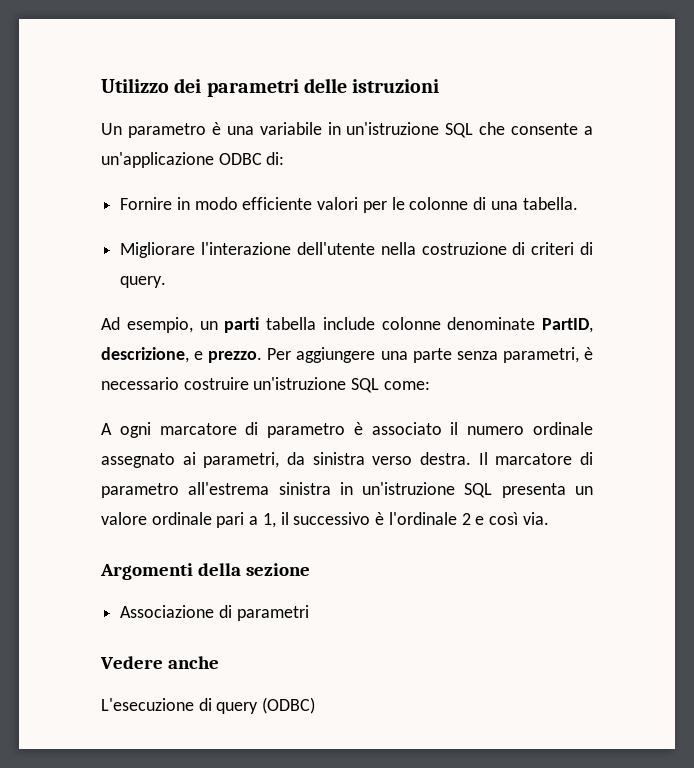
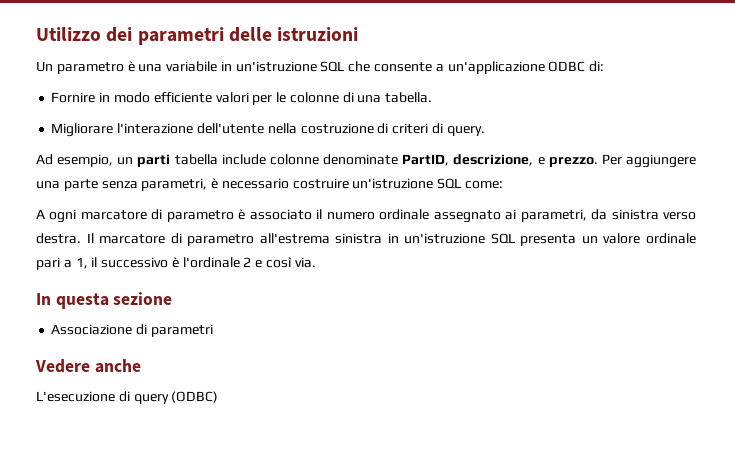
- Argomenti della sezione
+ In questa sezione

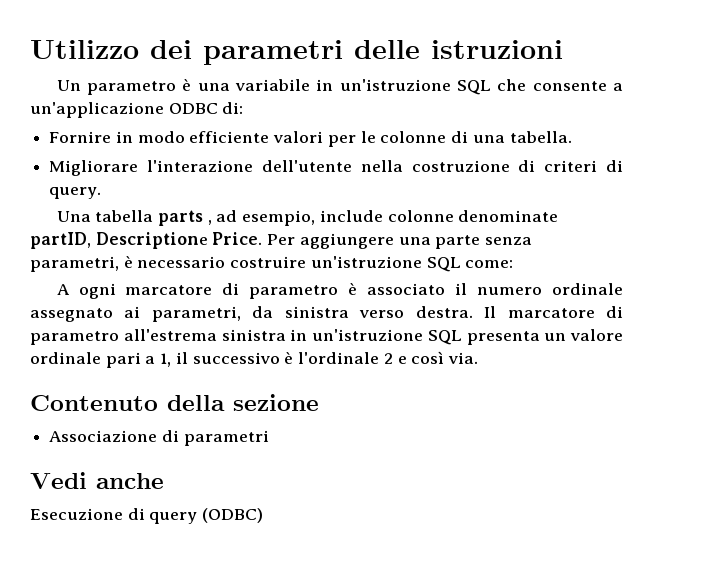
- Ad esempio, un parti tabella include colonne denominate PartID, descrizione, e prezzo.
+ Una tabella parts , ad esempio, include colonne denominate partID, Descriptione Price.
- In questa sezione
+ Contenuto della sezione
- Vedere anche
+ Vedi anche
- L'esecuzione di query (ODBC)
+ Esecuzione di query (ODBC)

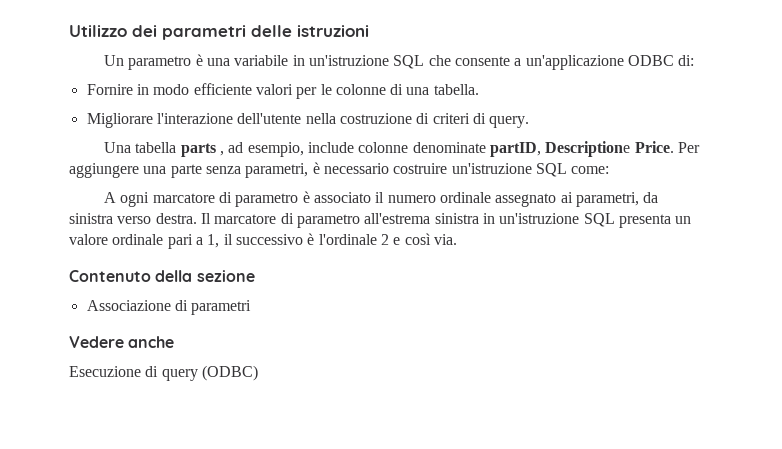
- Vedi anche
+ Vedere anche

